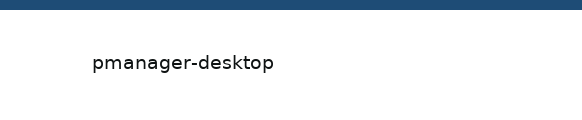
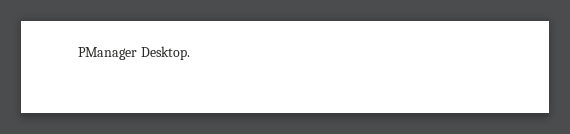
- pmanager-desktop
+ PManager Desktop.

